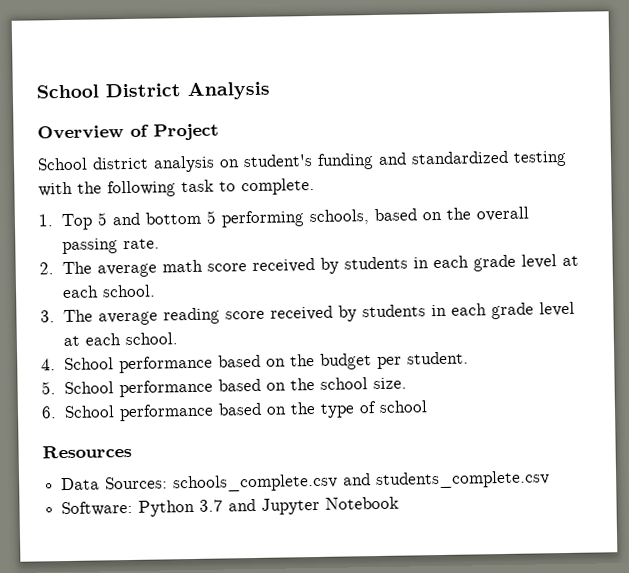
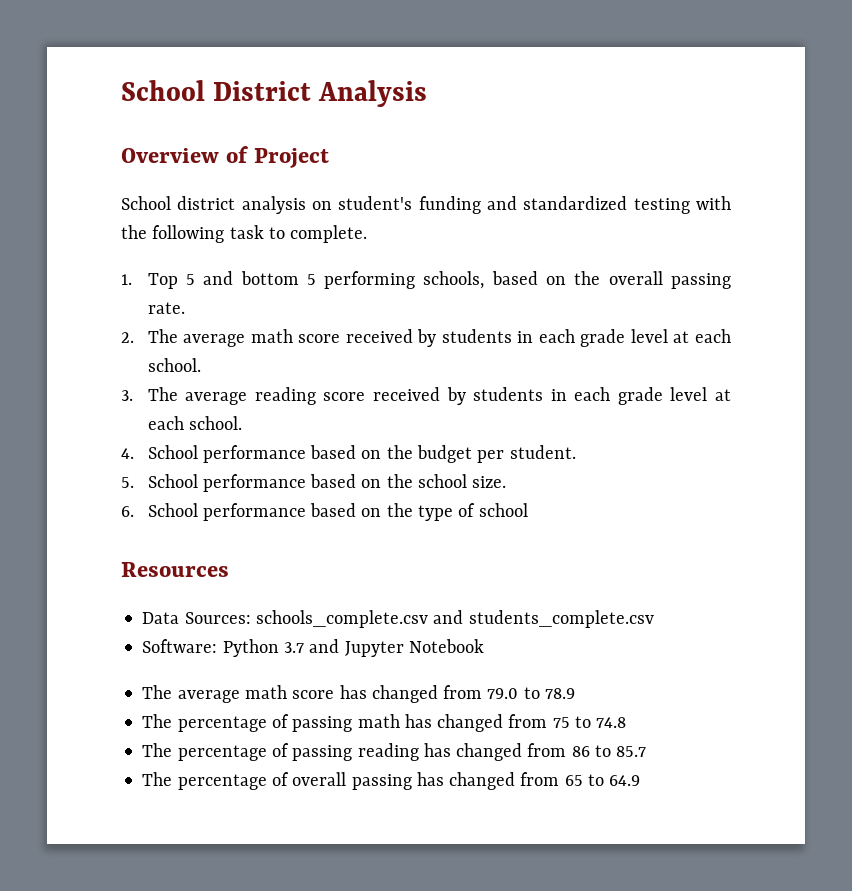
+ The average math score has changed from 79.0 to 78.9
+ The percentage of passing math has changed from 75 to 74.8
+ The percentage of passing reading has changed from 86 to 85.7
+ The percentage of overall passing has changed from 65 to 64.9

